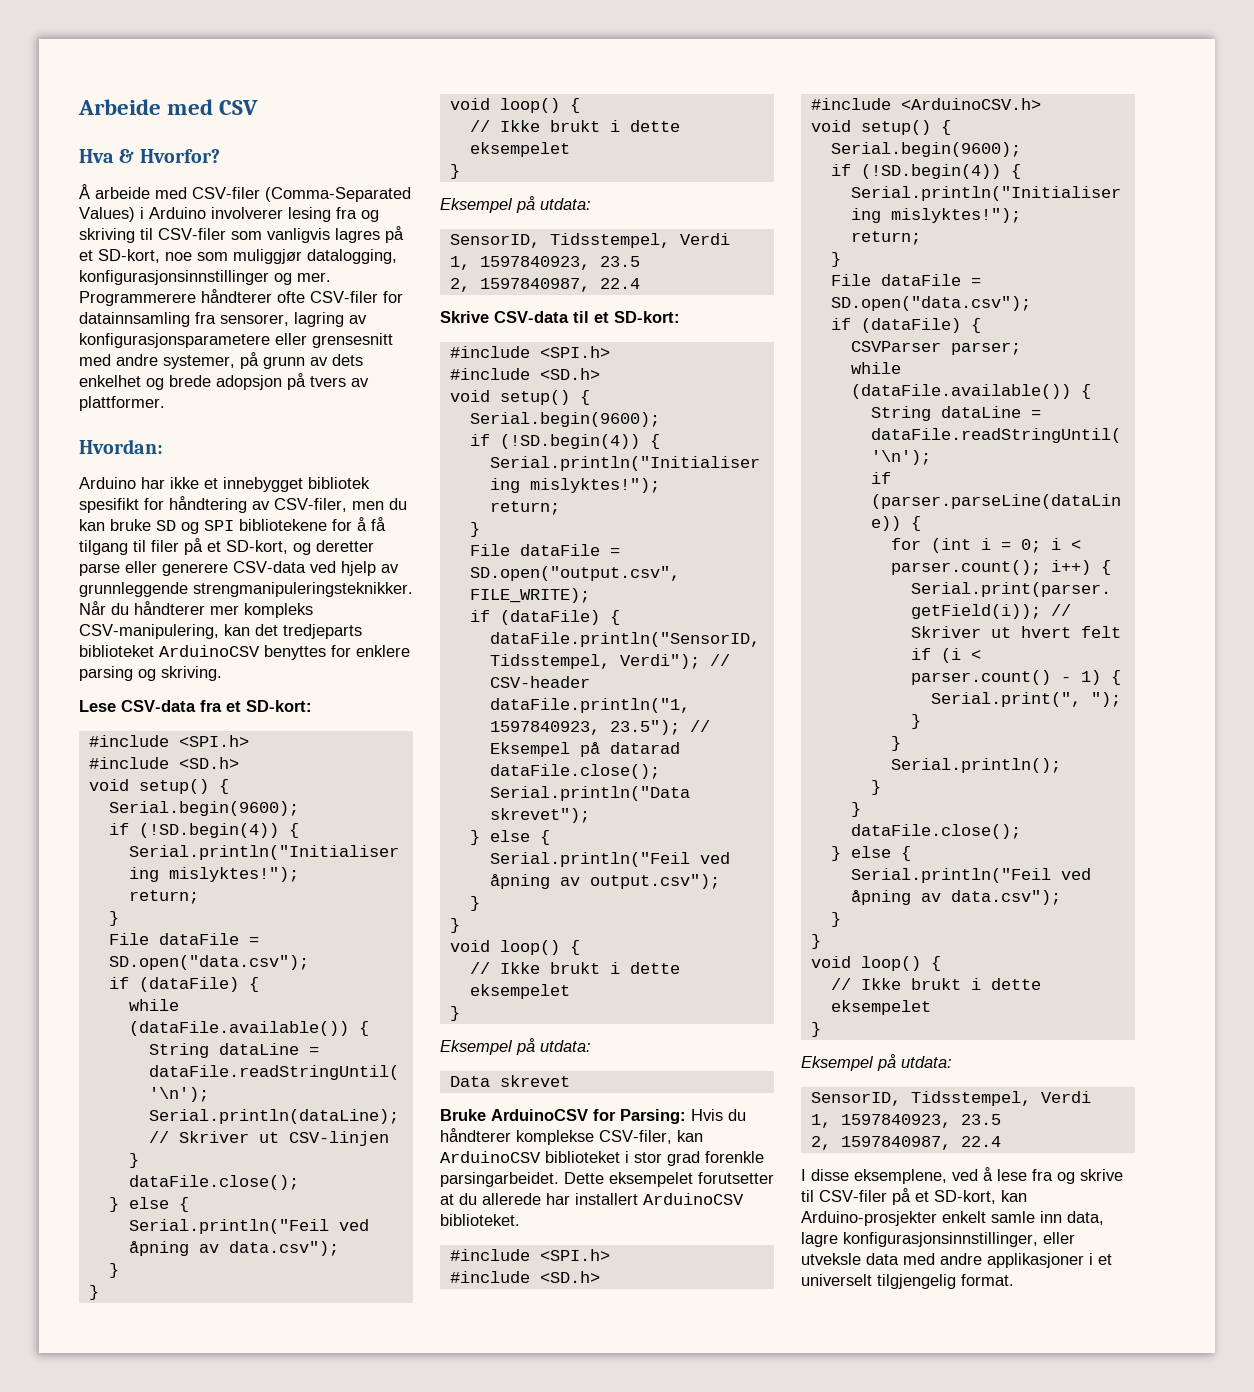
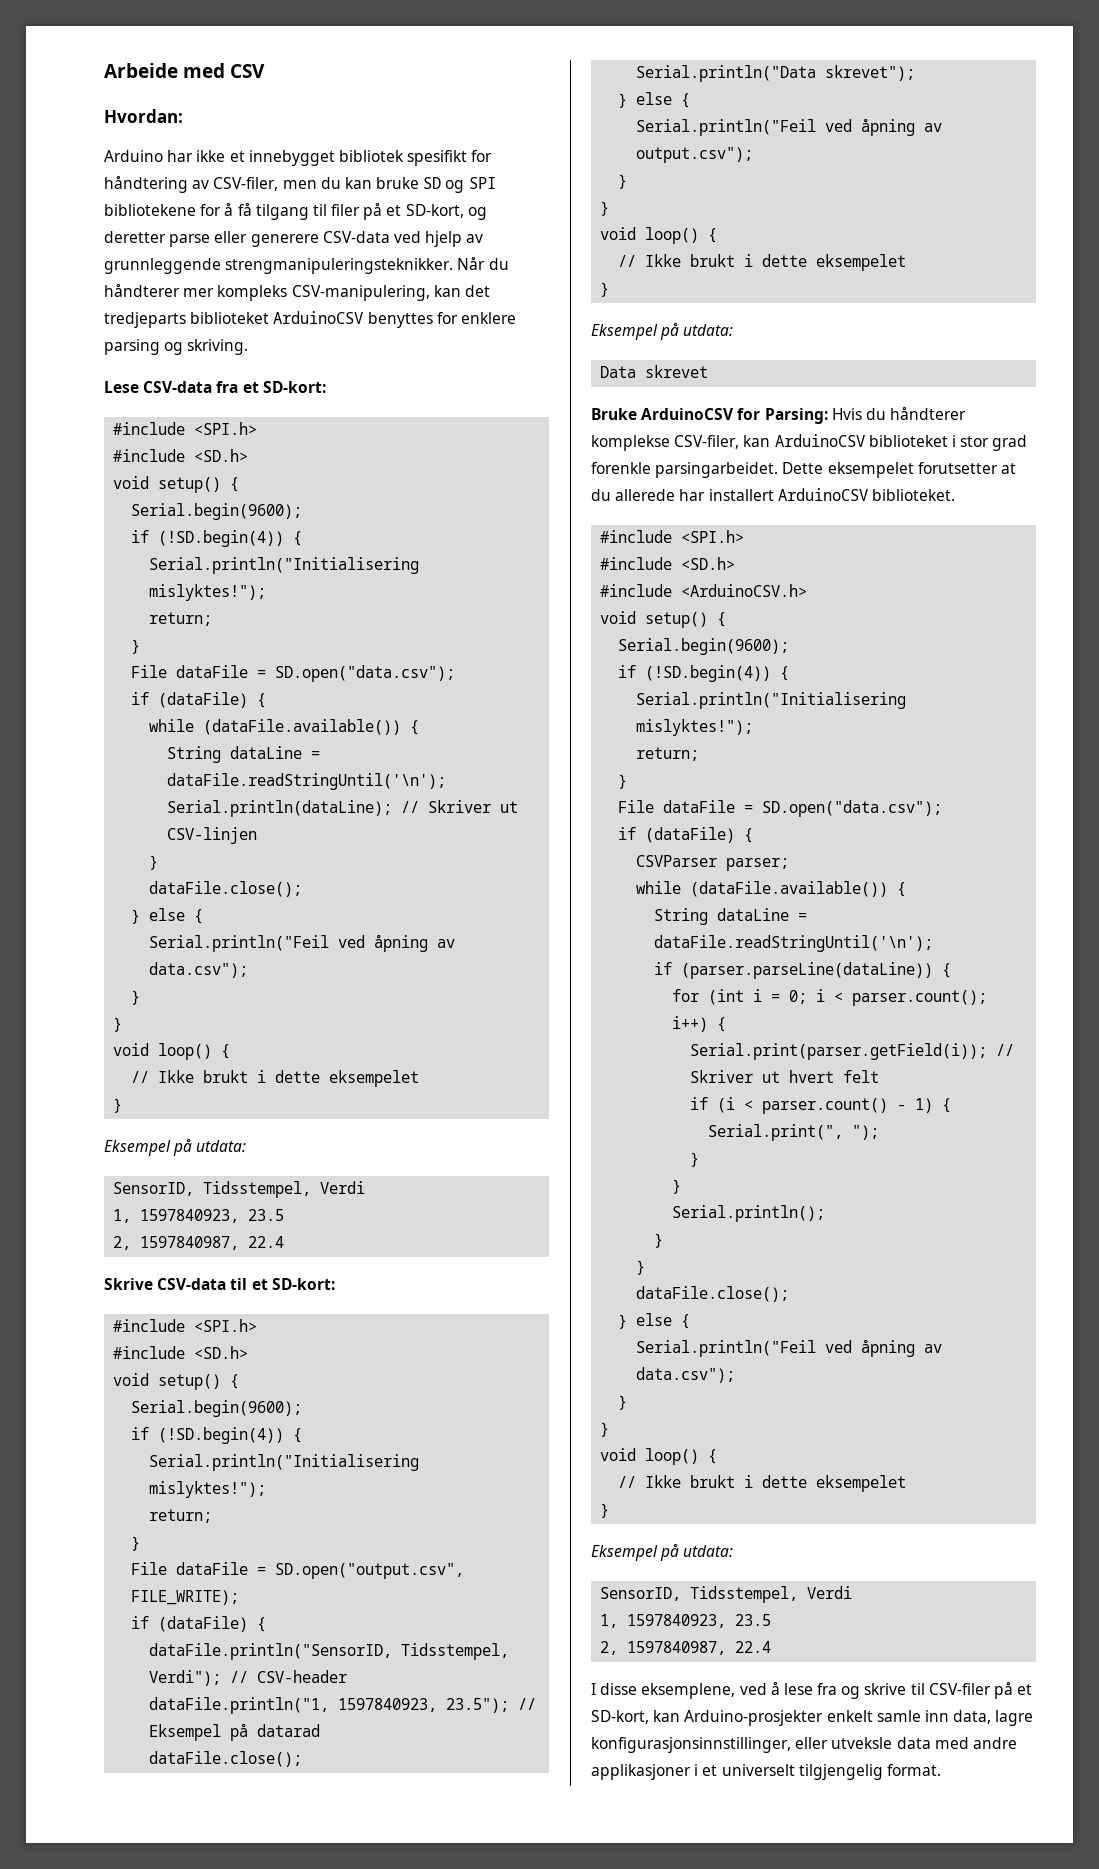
- Hva & Hvorfor?
- Å arbeide med CSV-filer (Comma-Separated Values) i Arduino involverer lesing fra og skriving til CSV-filer som vanligvis lagres på et SD-kort, noe som muliggjør datalogging, konfigurasjonsinnstillinger og mer. Programmerere håndterer ofte CSV-filer for datainnsamling fra sensorer, lagring av konfigurasjonsparametere eller grensesnitt med andre systemer, på grunn av dets enkelhet og brede adopsjon på tvers av plattformer.

